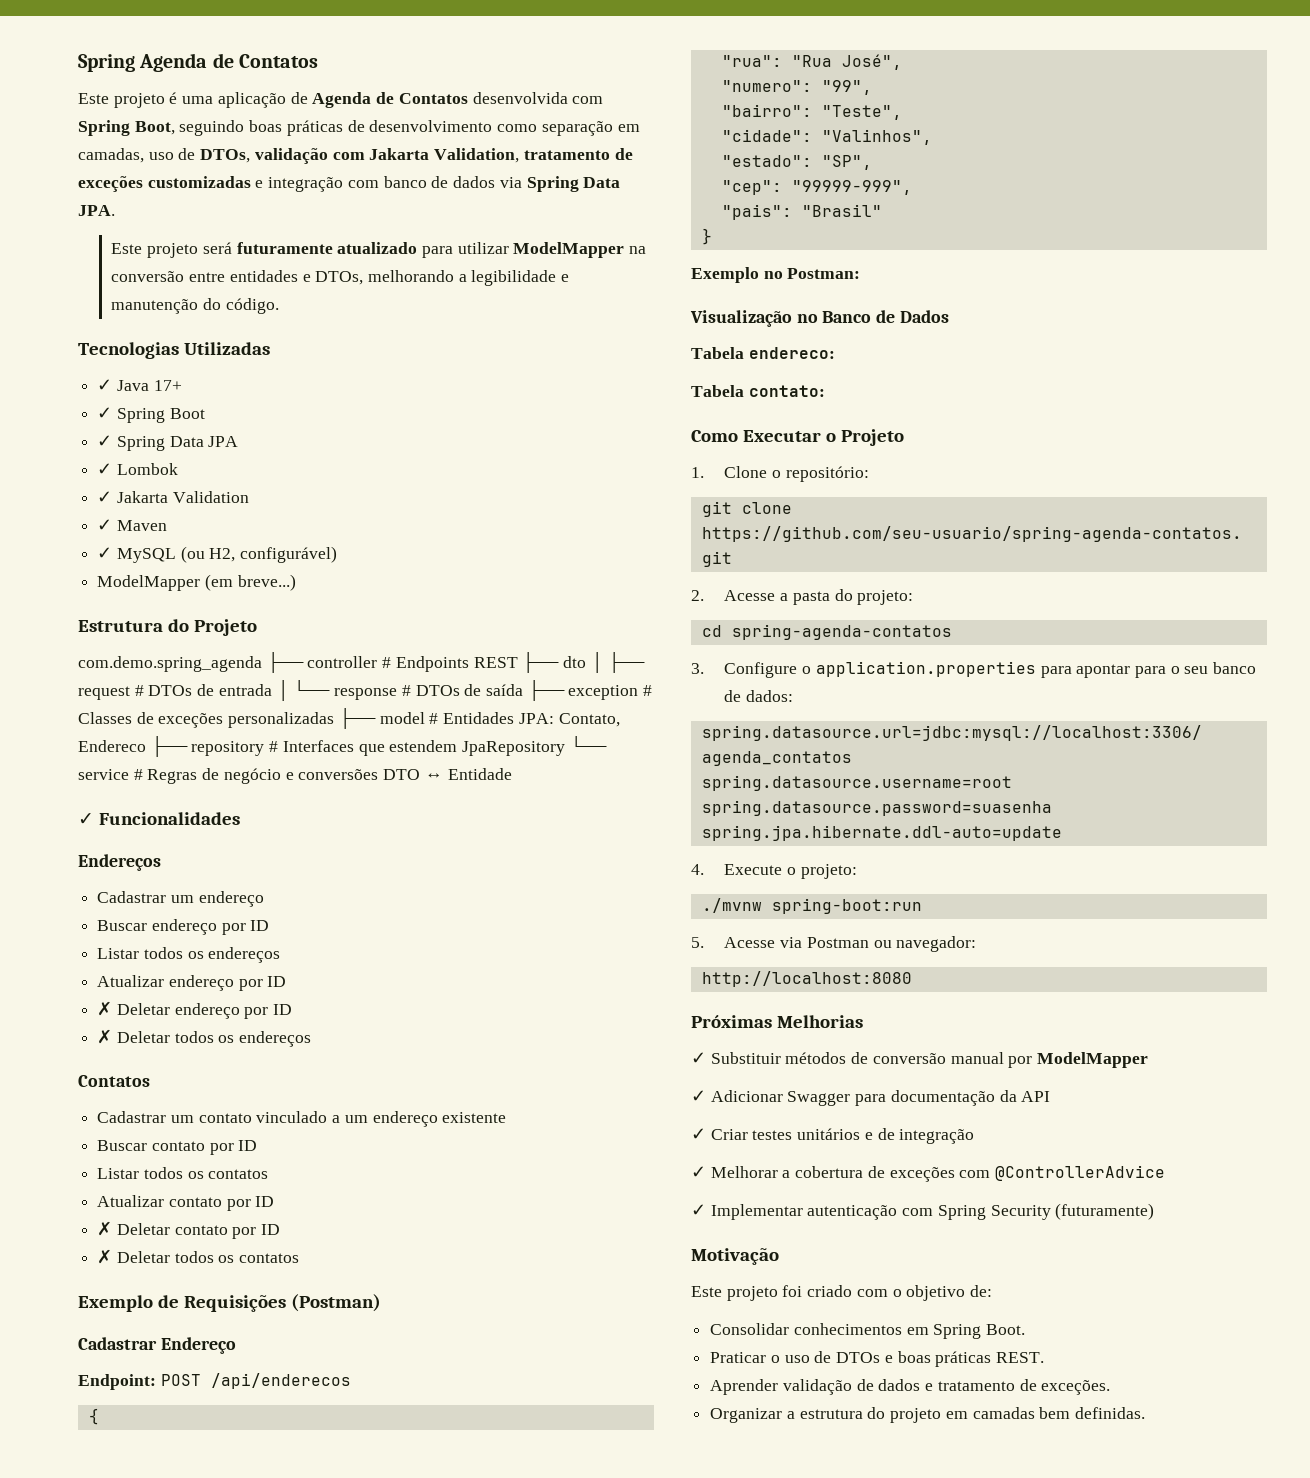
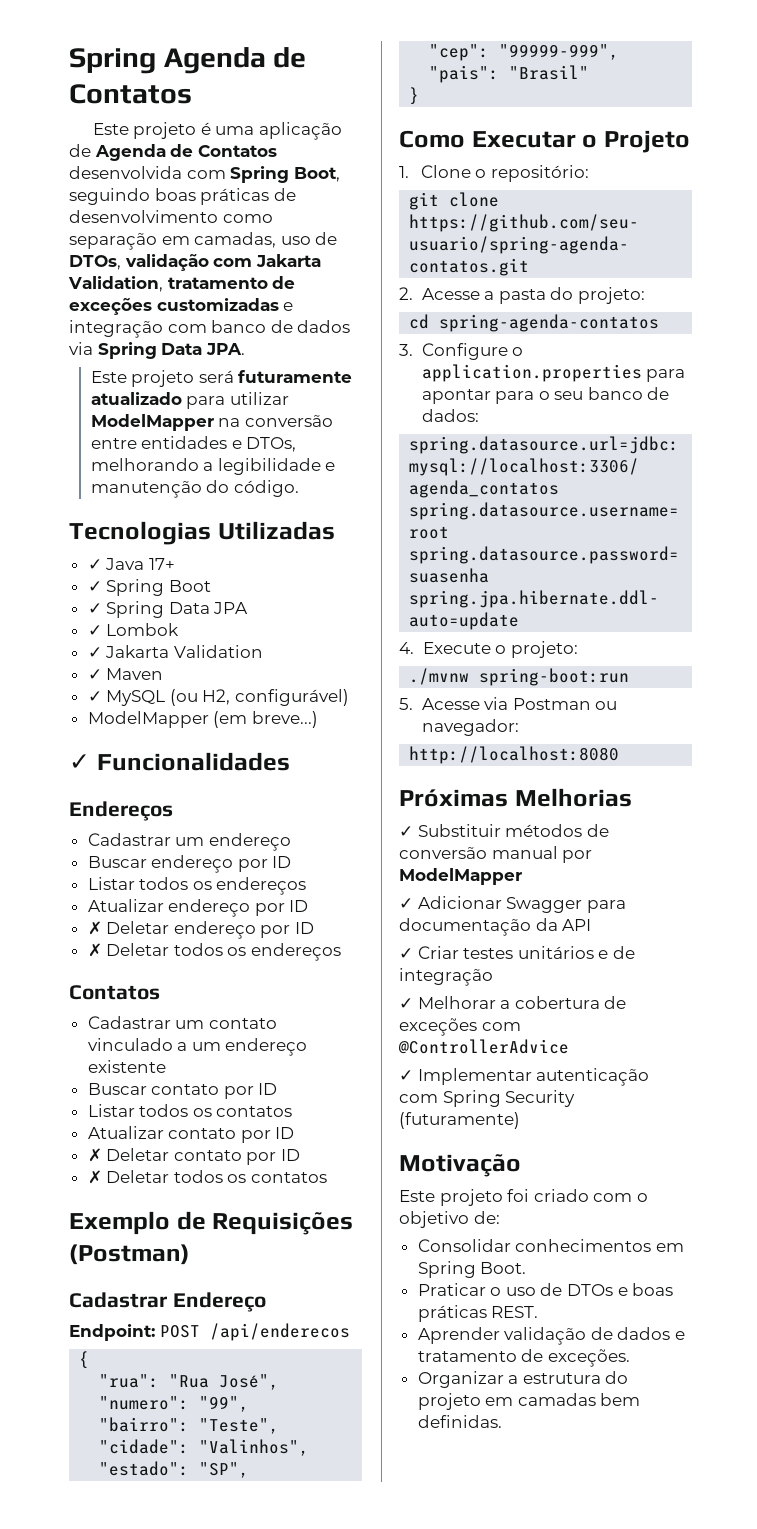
- Estrutura do Projeto
- com.demo.spring_agenda ├── controller # Endpoints REST ├── dto │ ├── request # DTOs de entrada │ └── response # DTOs de saída ├── exception # Classes de exceções personalizadas ├── model # Entidades JPA: Contato, Endereco ├── repository # Interfaces que estendem JpaRepository └── service # Regras de negócio e conversões DTO ↔ Entidade
- Exemplo no Postman:
- Visualização no Banco de Dados
- Tabela endereco:
- Tabela contato:

